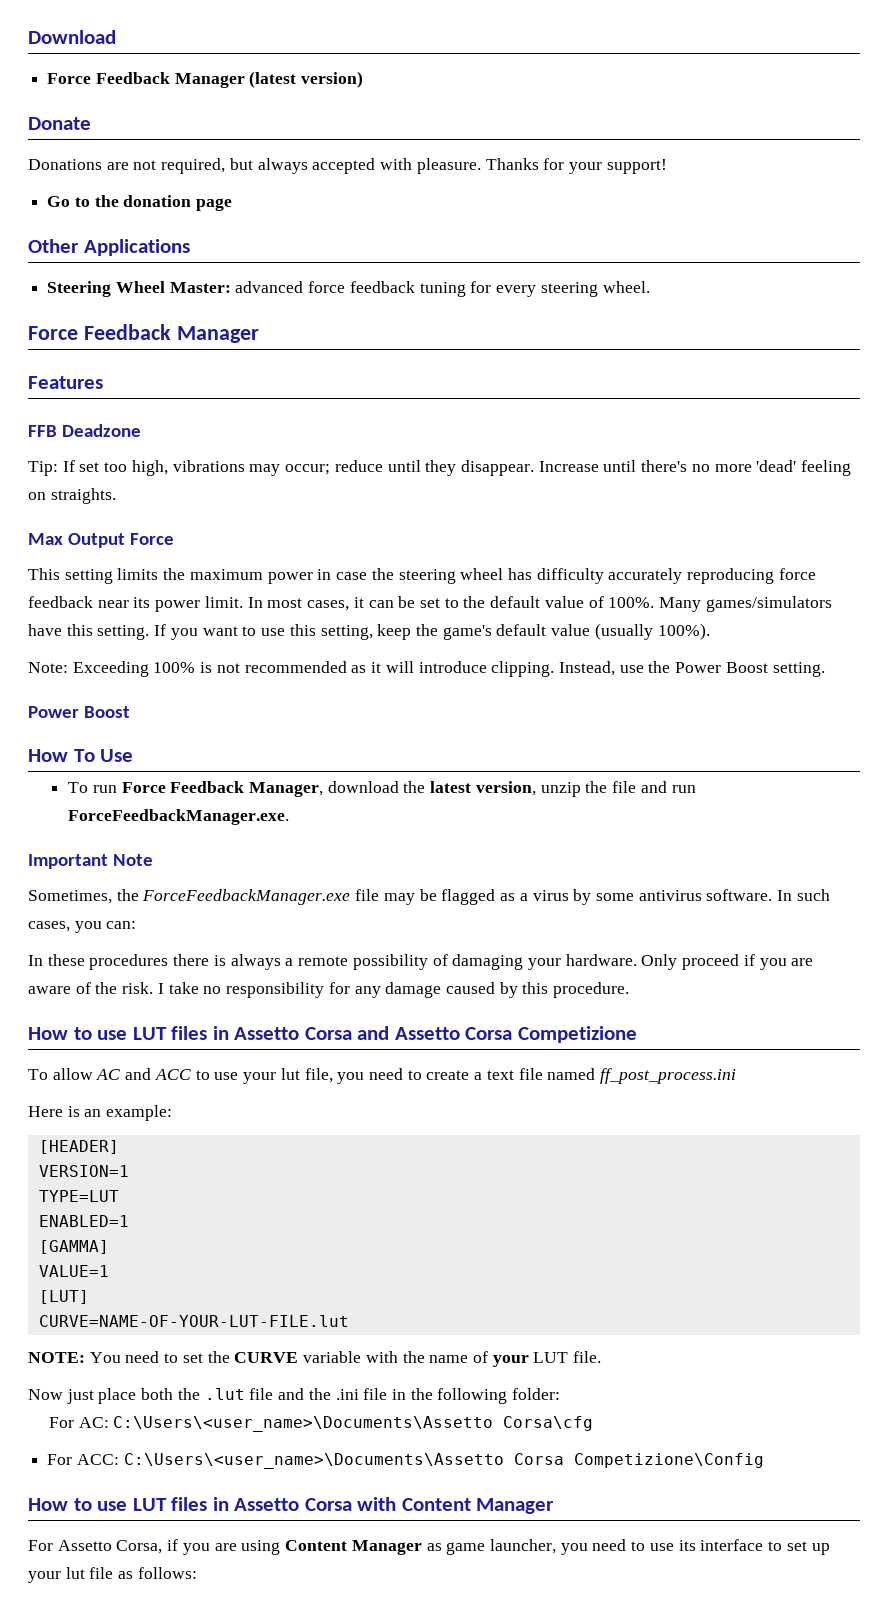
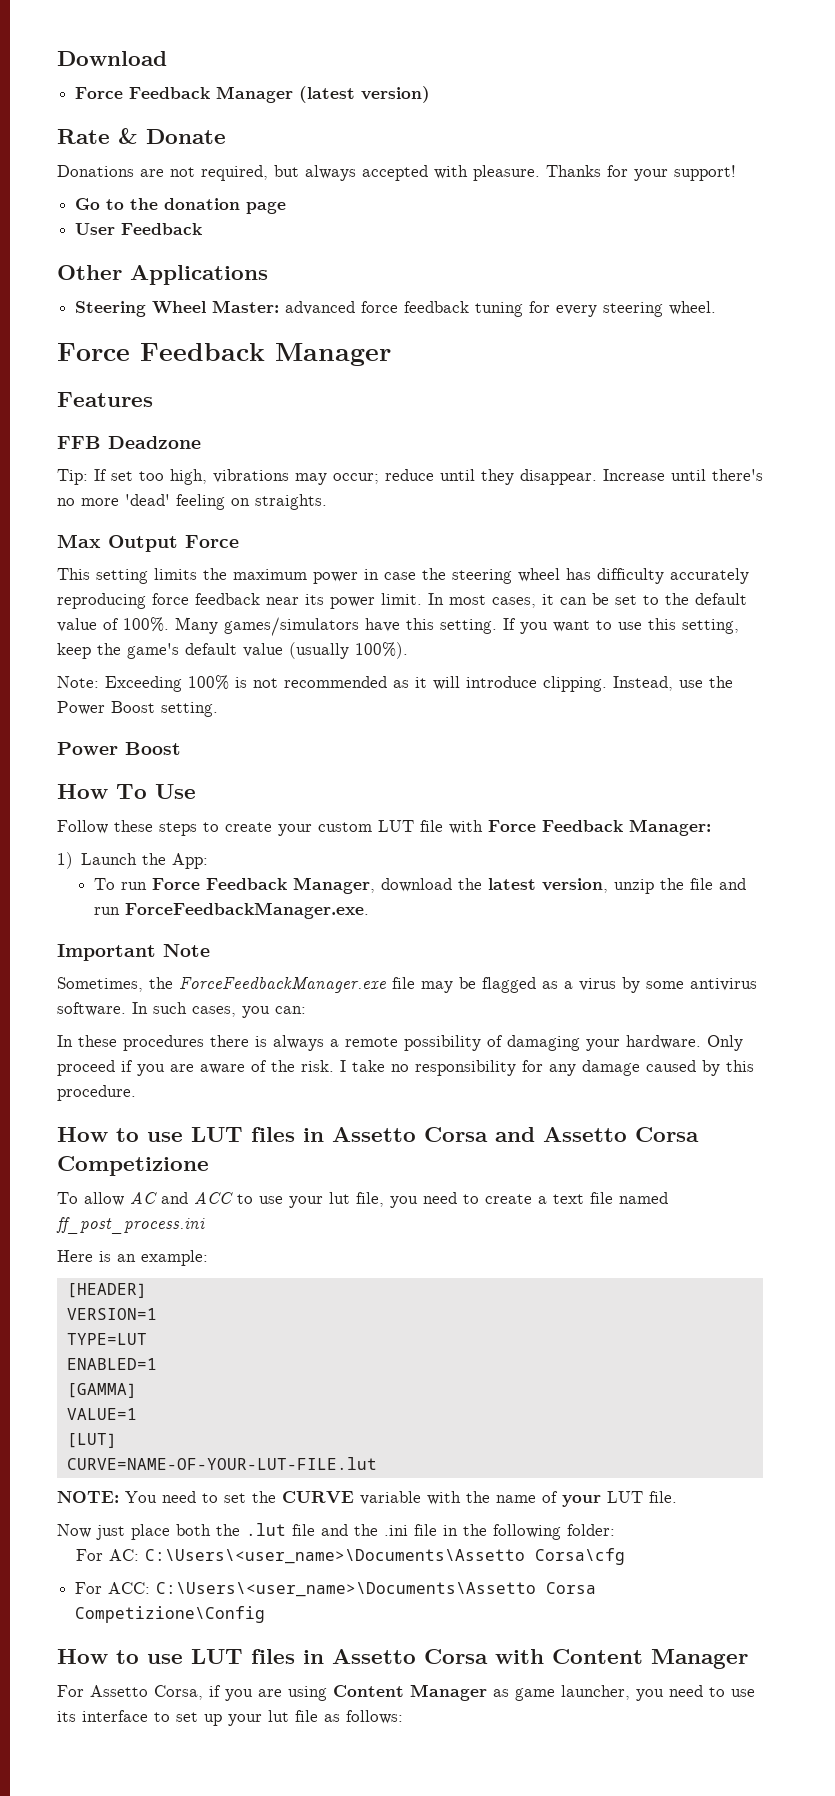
- Donate
+ Rate & Donate
+ User Feedback
+ Follow these steps to create your custom LUT file with Force Feedback Manager:
+ 1) Launch the App:

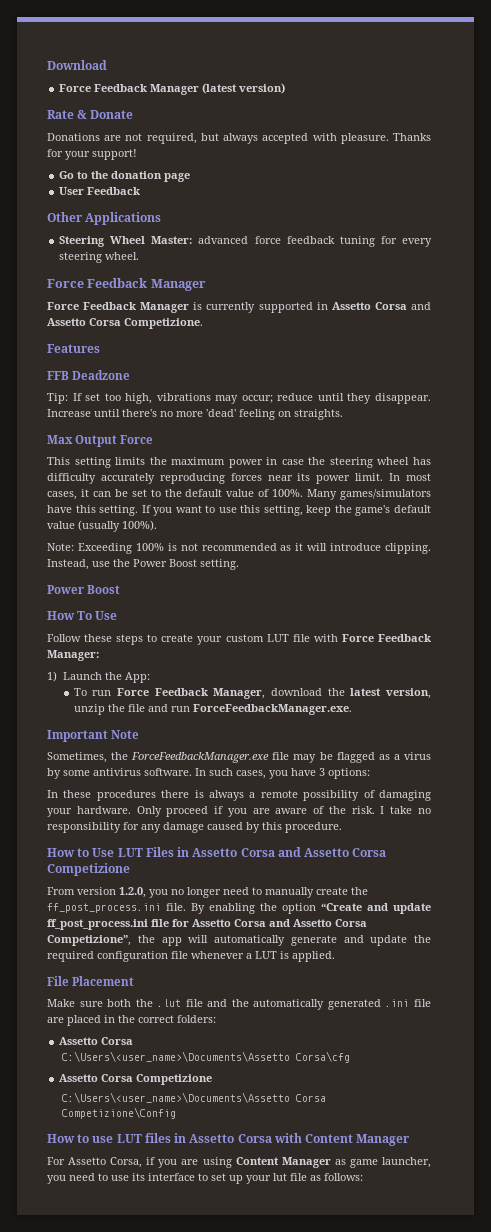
+ Force Feedback Manager is currently supported in Assetto Corsa and Assetto Corsa Competizione.
- This setting limits the maximum power in case the steering wheel has difficulty accurately reproducing force feedback near its power limit.
+ This setting limits the maximum power in case the steering wheel has difficulty accurately reproducing forces near its power limit.
- In such cases, you can:
+ In such cases, you have 3 options:
- How to use LUT files in Assetto Corsa and Assetto Corsa Competizione
+ How to Use LUT Files in Assetto Corsa and Assetto Corsa Competizione
- To allow AC and ACC to use your lut file, you need to create a text file named ff_post_process.ini
- Here is an example:
- [HEADER]
- VERSION=1
- TYPE=LUT
- ENABLED=1
- [GAMMA]
- VALUE=1
- [LUT]
- CURVE=NAME-OF-YOUR-LUT-FILE.lut
- NOTE: You need to set the CURVE variable with the name of your LUT file.
- Now just place both the .lut file and the .ini file in the following folder:
- For AC: C:\Users\<user_name>\Documents\Assetto Corsa\cfg
- For ACC: C:\Users\<user_name>\Documents\Assetto Corsa Competizione\Config
+ From version 1.2.0, you no longer need to manually create the ff_post_process.ini file. By enabling the option “Create and update ff_post_process.ini file for Assetto Corsa and Assetto Corsa Competizione”, the app will automatically generate and update the required configuration file whenever a LUT is applied.
+ File Placement
+ Make sure both the .lut file and the automatically generated .ini file are placed in the correct folders:
+ Assetto Corsa
+ C:\Users\<user_name>\Documents\Assetto Corsa\cfg
+ Assetto Corsa Competizione
+ C:\Users\<user_name>\Documents\Assetto Corsa Competizione\Config

